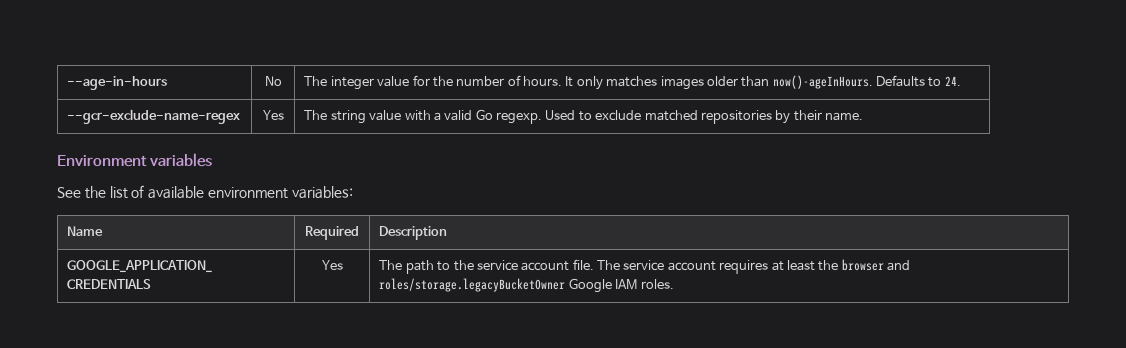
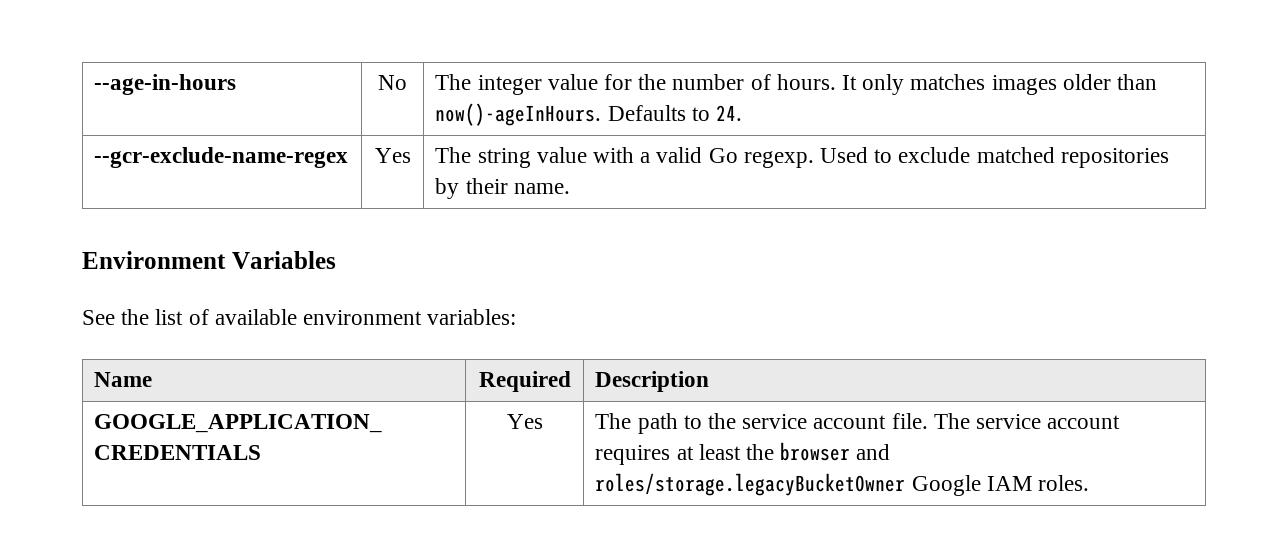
- Environment variables
+ Environment Variables

